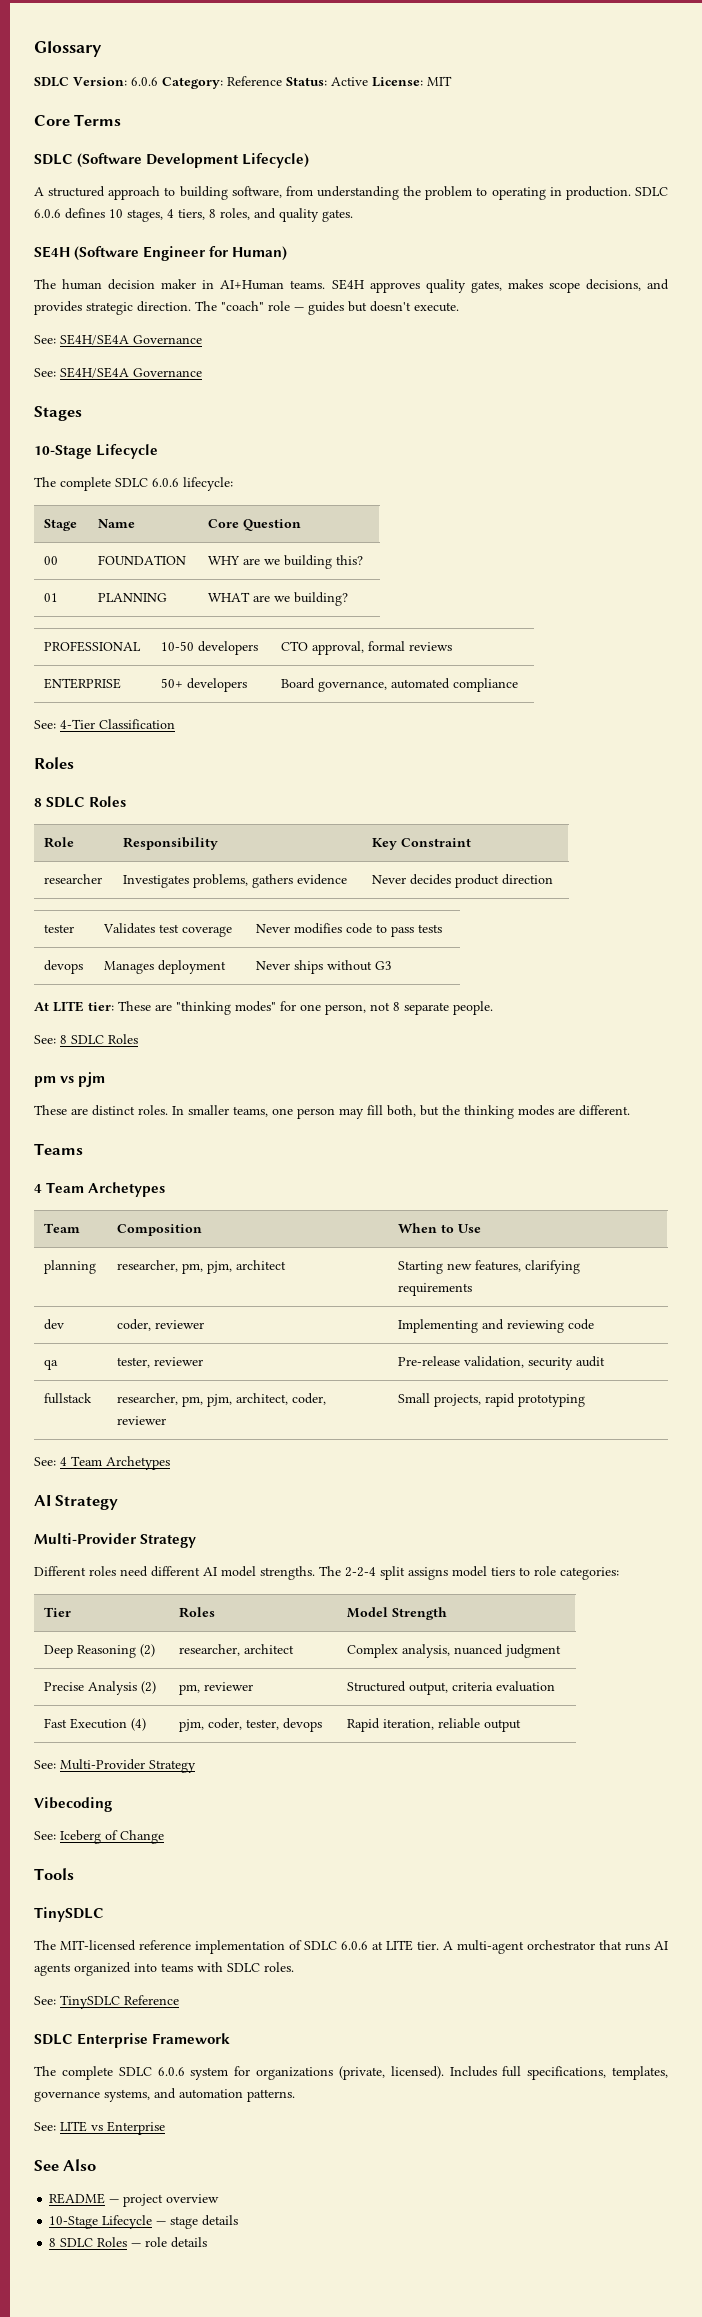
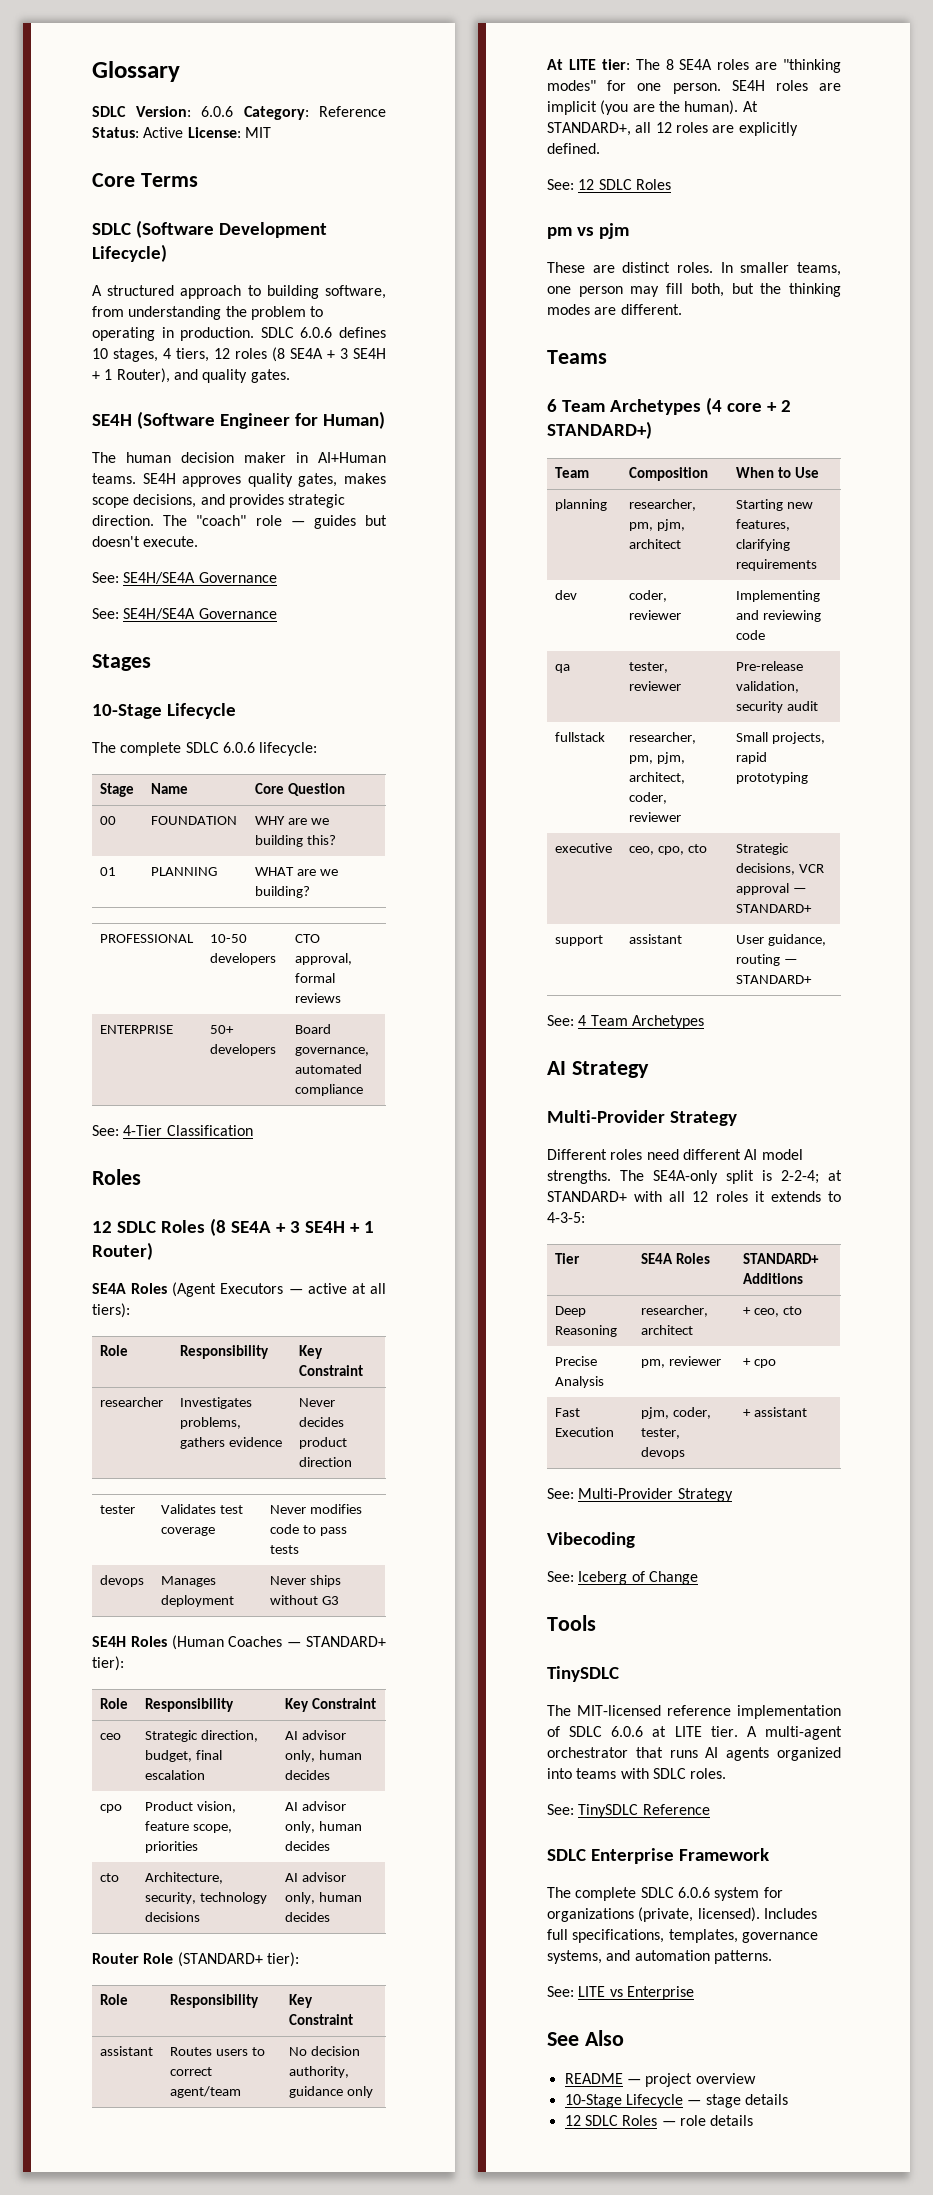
- SDLC 6.0.6 defines 10 stages, 4 tiers, 8 roles, and quality gates.
+ SDLC 6.0.6 defines 10 stages, 4 tiers, 12 roles (8 SE4A + 3 SE4H + 1 Router), and quality gates.
  See: 4-Tier Classification
  Roles
- 8 SDLC Roles
+ 12 SDLC Roles (8 SE4A + 3 SE4H + 1 Router)
+ SE4A Roles (Agent Executors — active at all tiers):
+ SE4H Roles (Human Coaches — STANDARD+ tier):
+ Role | Responsibility | Key Constraint
+ ceo | Strategic direction, budget, final escalation | AI advisor only, human decides
+ cpo | Product vision, feature scope, priorities | AI advisor only, human decides
+ cto | Architecture, security, technology decisions | AI advisor only, human decides
+ Router Role (STANDARD+ tier):
+ Role | Responsibility | Key Constraint
+ assistant | Routes users to correct agent/team | No decision authority, guidance only
- At LITE tier: These are "thinking modes" for one person, not 8 separate people.
- See: 8 SDLC Roles
+ At LITE tier: The 8 SE4A roles are "thinking modes" for one person. SE4H roles are implicit (you are the human). At STANDARD+, all 12 roles are explicitly defined.
+ See: 12 SDLC Roles
  Teams
- 4 Team Archetypes
+ 6 Team Archetypes (4 core + 2 STANDARD+)
+ executive | ceo, cpo, cto | Strategic decisions, VCR approval — STANDARD+
+ support | assistant | User guidance, routing — STANDARD+
- The 2-2-4 split assigns model tiers to role categories:
+ The SE4A-only split is 2-2-4; at STANDARD+ with all 12 roles it extends to 4-3-5:
- Tier | Roles | Model Strength
+ Tier | SE4A Roles | STANDARD+ Additions
- Deep Reasoning (2) | researcher, architect | Complex analysis, nuanced judgment
+ Deep Reasoning | researcher, architect | + ceo, cto
- Precise Analysis (2) | pm, reviewer | Structured output, criteria evaluation
+ Precise Analysis | pm, reviewer | + cpo
- Fast Execution (4) | pjm, coder, tester, devops | Rapid iteration, reliable output
+ Fast Execution | pjm, coder, tester, devops | + assistant
- 8 SDLC Roles — role details
+ 12 SDLC Roles — role details

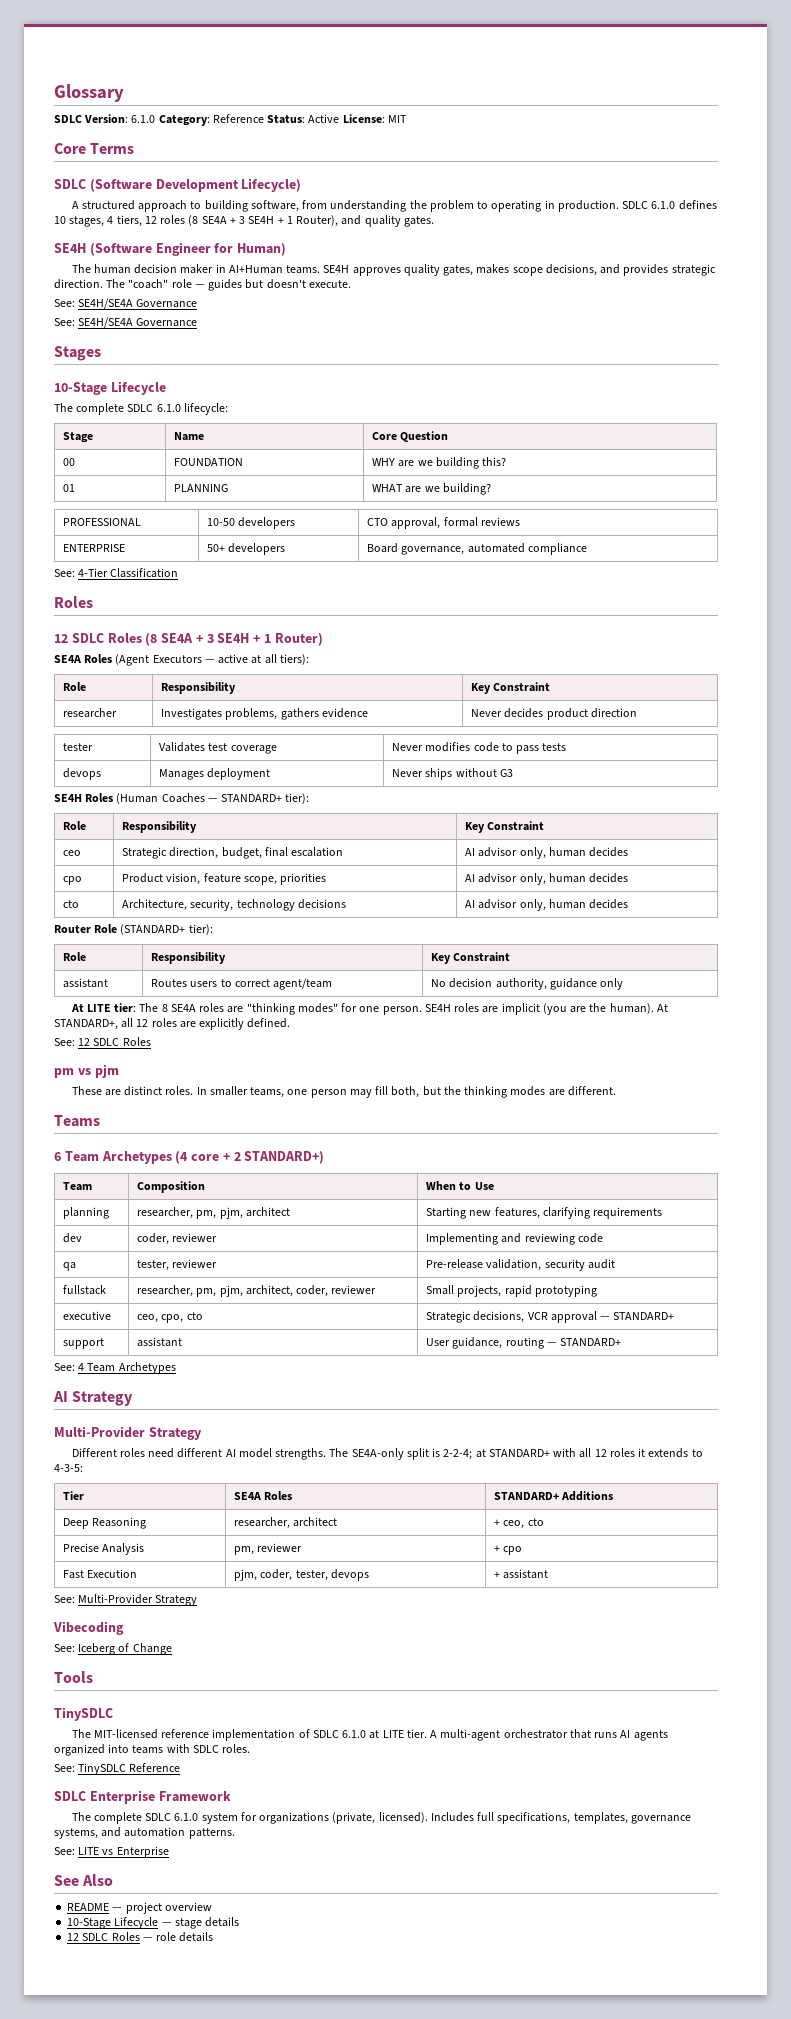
- SDLC Version: 6.0.6 Category: Reference Status: Active License: MIT
+ SDLC Version: 6.1.0 Category: Reference Status: Active License: MIT
- SDLC 6.0.6 defines 10 stages, 4 tiers, 12 roles (8 SE4A + 3 SE4H + 1 Router), and quality gates.
+ SDLC 6.1.0 defines 10 stages, 4 tiers, 12 roles (8 SE4A + 3 SE4H + 1 Router), and quality gates.
- The complete SDLC 6.0.6 lifecycle:
+ The complete SDLC 6.1.0 lifecycle:
- The MIT-licensed reference implementation of SDLC 6.0.6 at LITE tier.
+ The MIT-licensed reference implementation of SDLC 6.1.0 at LITE tier.
- The complete SDLC 6.0.6 system for organizations (private, licensed).
+ The complete SDLC 6.1.0 system for organizations (private, licensed).

